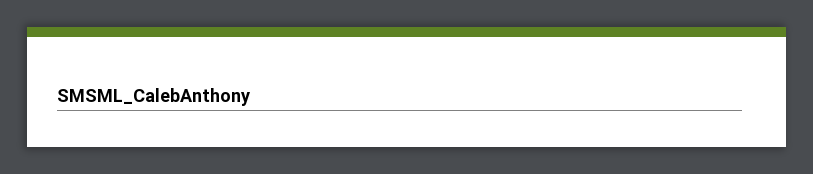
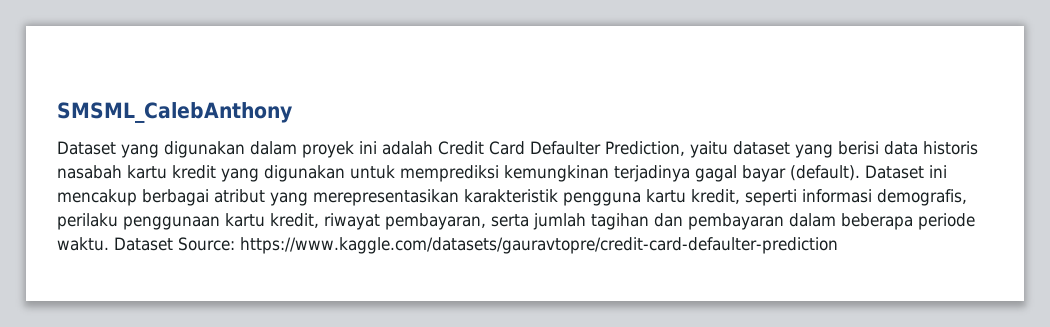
+ Dataset yang digunakan dalam proyek ini adalah Credit Card Defaulter Prediction, yaitu dataset yang berisi data historis nasabah kartu kredit yang digunakan untuk memprediksi kemungkinan terjadinya gagal bayar (default). Dataset ini mencakup berbagai atribut yang merepresentasikan karakteristik pengguna kartu kredit, seperti informasi demografis, perilaku penggunaan kartu kredit, riwayat pembayaran, serta jumlah tagihan dan pembayaran dalam beberapa periode waktu. Dataset Source: https://www.kaggle.com/datasets/gauravtopre/credit-card-defaulter-prediction

